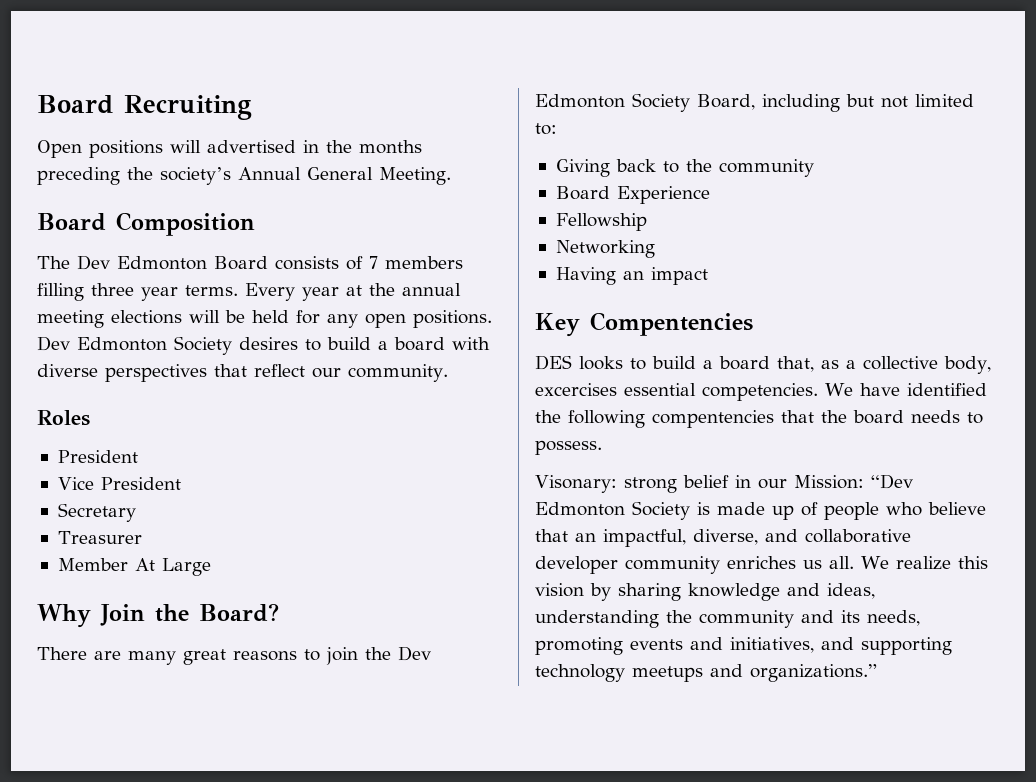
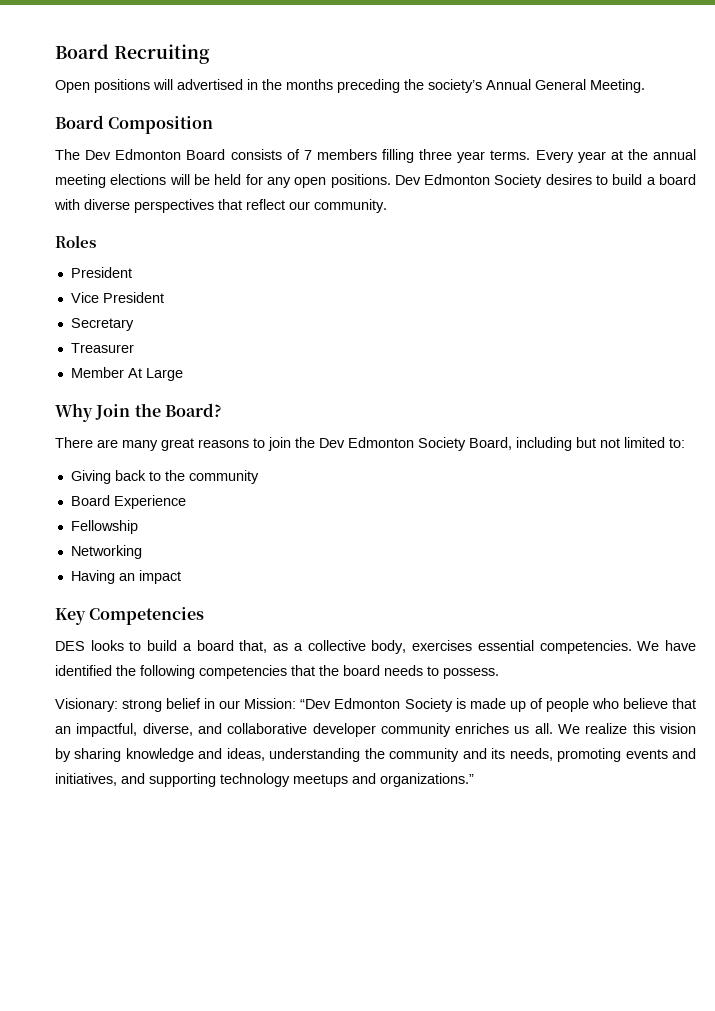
- Key Compentencies
+ Key Competencies
- DES looks to build a board that, as a collective body, excercises essential competencies.
+ DES looks to build a board that, as a collective body, exercises essential competencies.
- We have identified the following compentencies that the board needs to possess.
+ We have identified the following competencies that the board needs to possess.
- Visonary: strong belief in our Mission: “Dev Edmonton Society is made up of people who believe that an impactful, diverse, and collaborative developer community enriches us all.
+ Visionary: strong belief in our Mission: “Dev Edmonton Society is made up of people who believe that an impactful, diverse, and collaborative developer community enriches us all.

